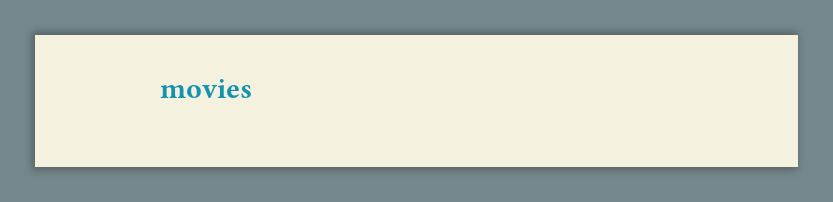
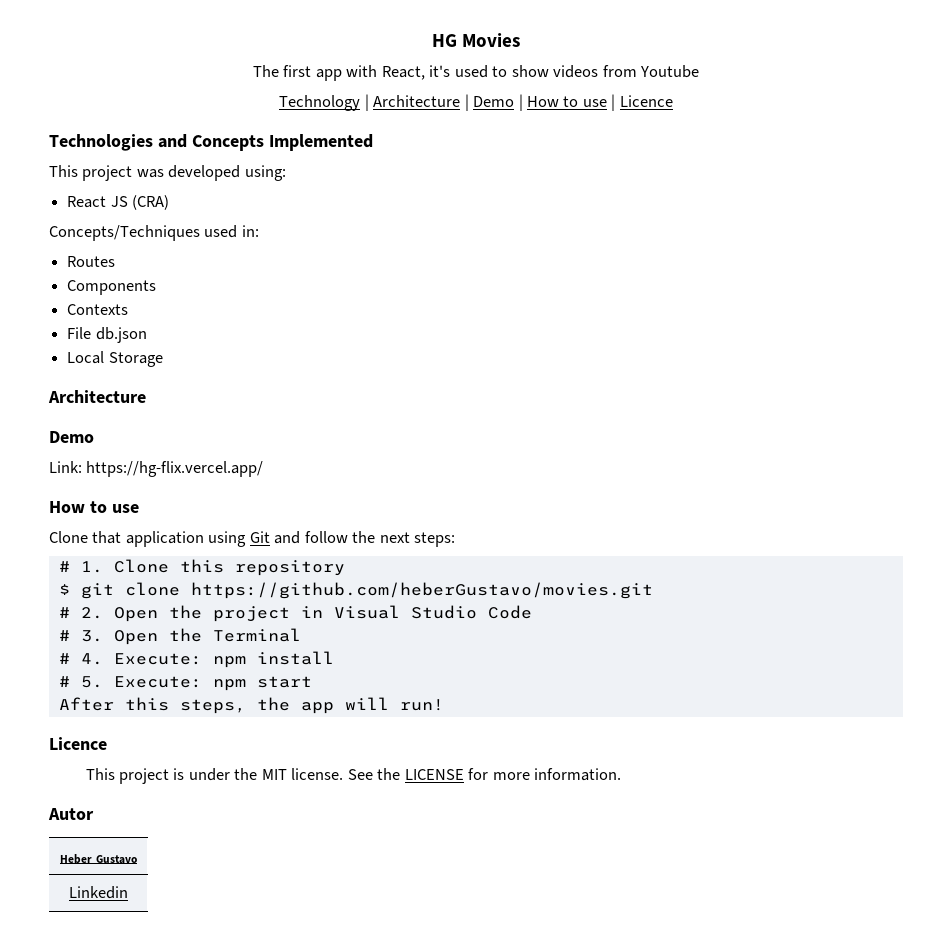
- movies
+ HG Movies
+ The first app with React, it's used to show videos from Youtube
+ Technology | Architecture | Demo | How to use | Licence
+ Technologies and Concepts Implemented
+ This project was developed using:
+ React JS (CRA)
+ Concepts/Techniques used in:
+ Routes
+ Components
+ Contexts
+ File db.json
+ Local Storage
+ Architecture
+ Demo
+ Link: https://hg-flix.vercel.app/
+ How to use
+ Clone that application using Git and follow the next steps:
+ # 1. Clone this repository
+ $ git clone https://github.com/heberGustavo/movies.git
+ # 2. Open the project in Visual Studio Code
+ # 3. Open the Terminal
+ # 4. Execute: npm install
+ # 5. Execute: npm start
+ After this steps, the app will run!
+ Licence
+ This project is under the MIT license. See the LICENSE for more information.
+ Autor
+ Heber Gustavo
+ Linkedin

